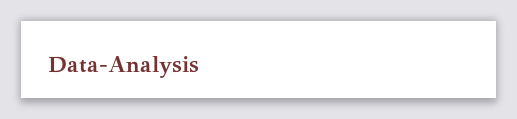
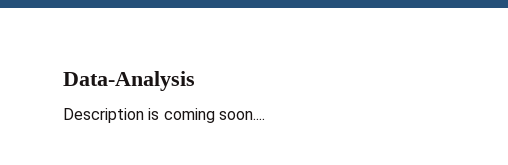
+ Description is coming soon....

